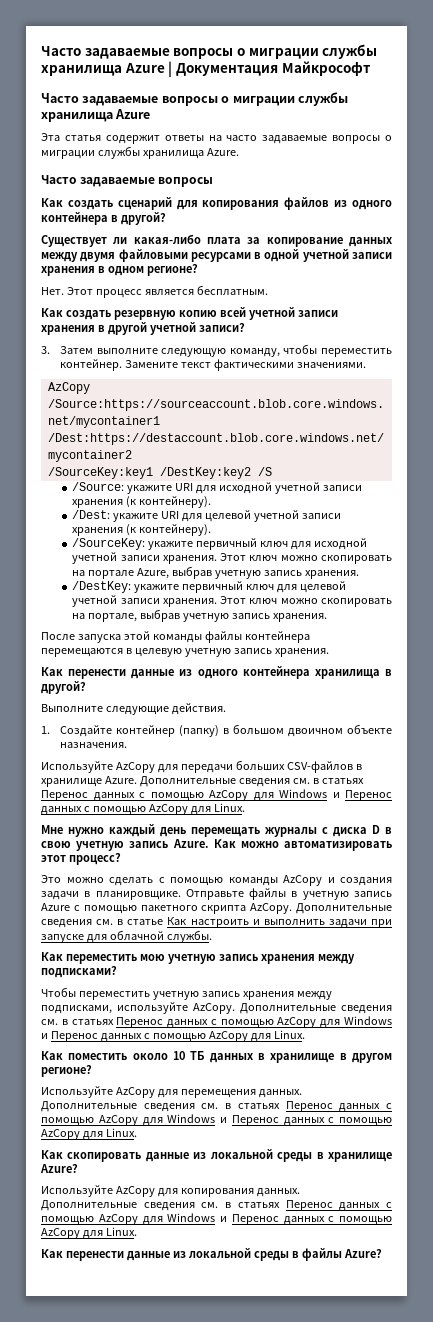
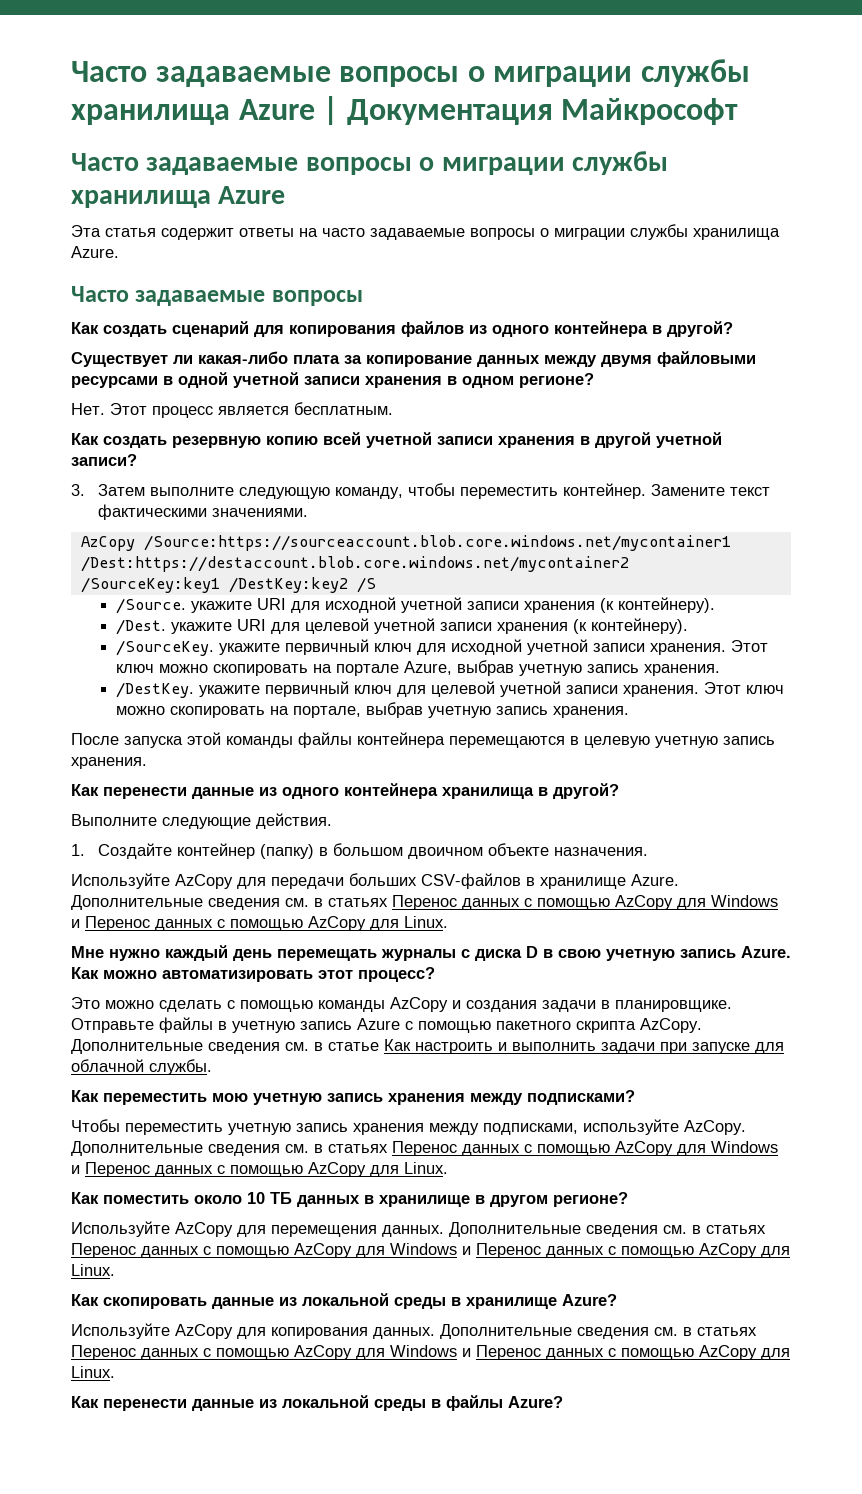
- /Source: укажите URI для исходной учетной записи хранения (к контейнеру).
+ /Source. укажите URI для исходной учетной записи хранения (к контейнеру).
- /Dest: укажите URI для целевой учетной записи хранения (к контейнеру).
+ /Dest. укажите URI для целевой учетной записи хранения (к контейнеру).
- /SourceKey: укажите первичный ключ для исходной учетной записи хранения.
+ /SourceKey. укажите первичный ключ для исходной учетной записи хранения.
- /DestKey: укажите первичный ключ для целевой учетной записи хранения.
+ /DestKey. укажите первичный ключ для целевой учетной записи хранения.

